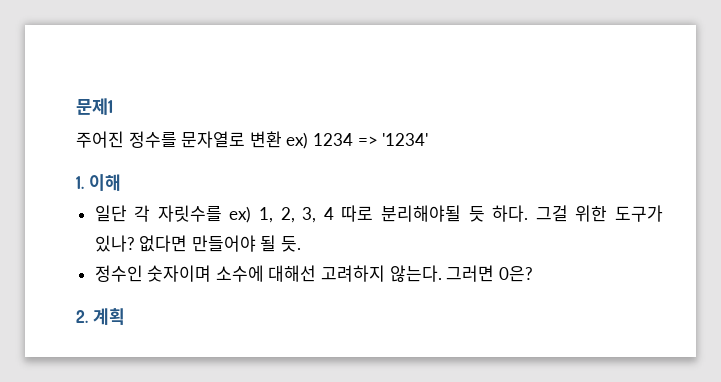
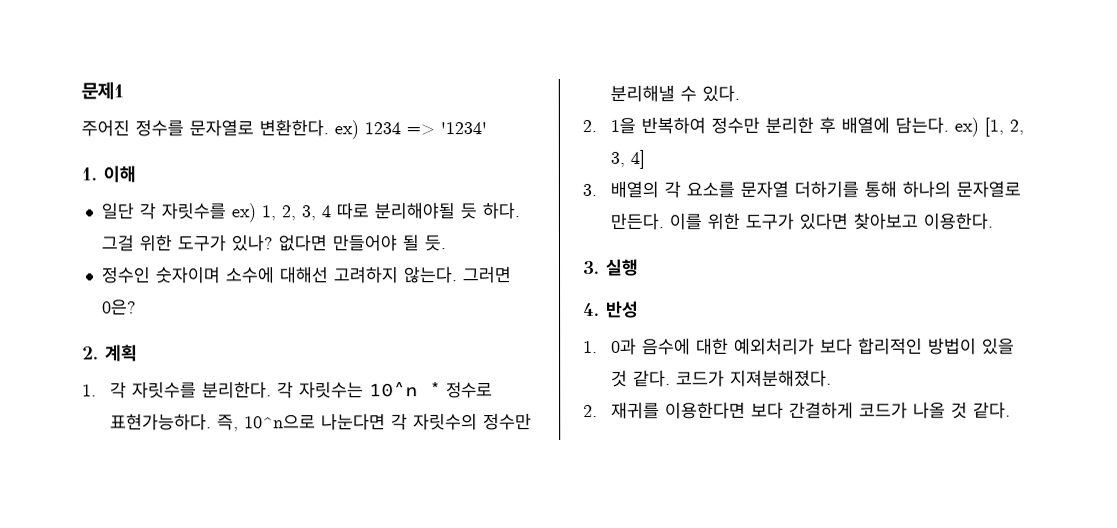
- 주어진 정수를 문자열로 변환 ex) 1234 => '1234'
+ 주어진 정수를 문자열로 변환한다. ex) 1234 => '1234'
+ 1. 각 자릿수를 분리한다. 각 자릿수는 10^n * 정수로 표현가능하다. 즉, 10^n으로 나눈다면 각 자릿수의 정수만 분리해낼 수 있다.
+ 2. 1을 반복하여 정수만 분리한 후 배열에 담는다. ex) [1, 2, 3, 4]
+ 3. 배열의 각 요소를 문자열 더하기를 통해 하나의 문자열로 만든다. 이를 위한 도구가 있다면 찾아보고 이용한다.
+ 3. 실행
+ 4. 반성
+ 1. 0과 음수에 대한 예외처리가 보다 합리적인 방법이 있을 것 같다. 코드가 지져분해졌다.
+ 2. 재귀를 이용한다면 보다 간결하게 코드가 나올 것 같다.

